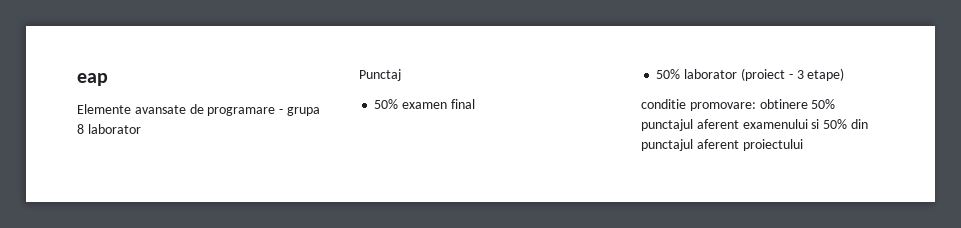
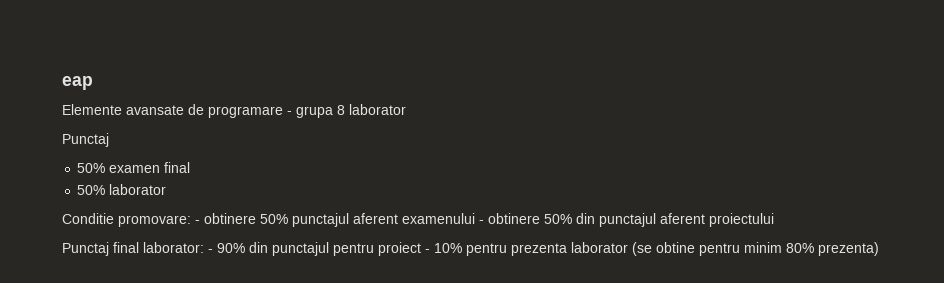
- 50% laborator (proiect - 3 etape)
- conditie promovare: obtinere 50% punctajul aferent examenului si 50% din punctajul aferent proiectului
+ 50% laborator
+ Conditie promovare: - obtinere 50% punctajul aferent examenului - obtinere 50% din punctajul aferent proiectului
+ Punctaj final laborator: - 90% din punctajul pentru proiect - 10% pentru prezenta laborator (se obtine pentru minim 80% prezenta)

